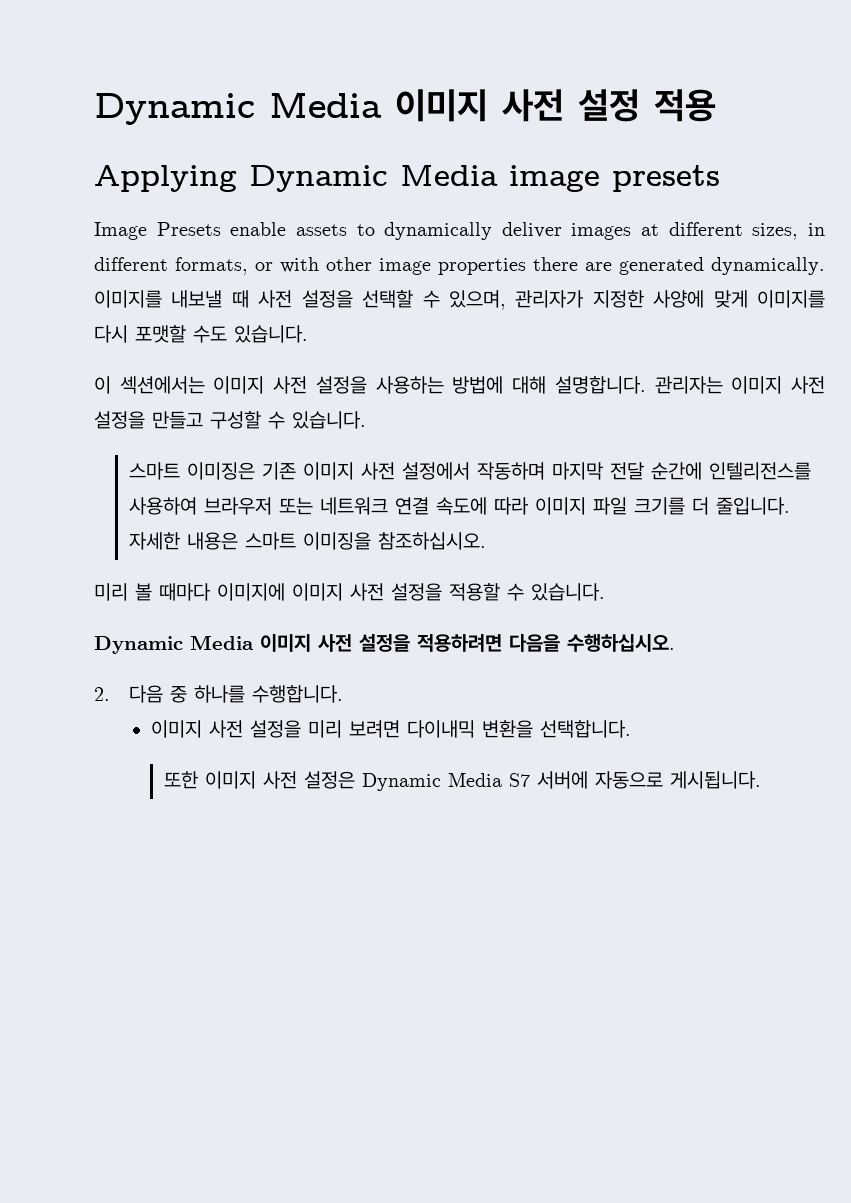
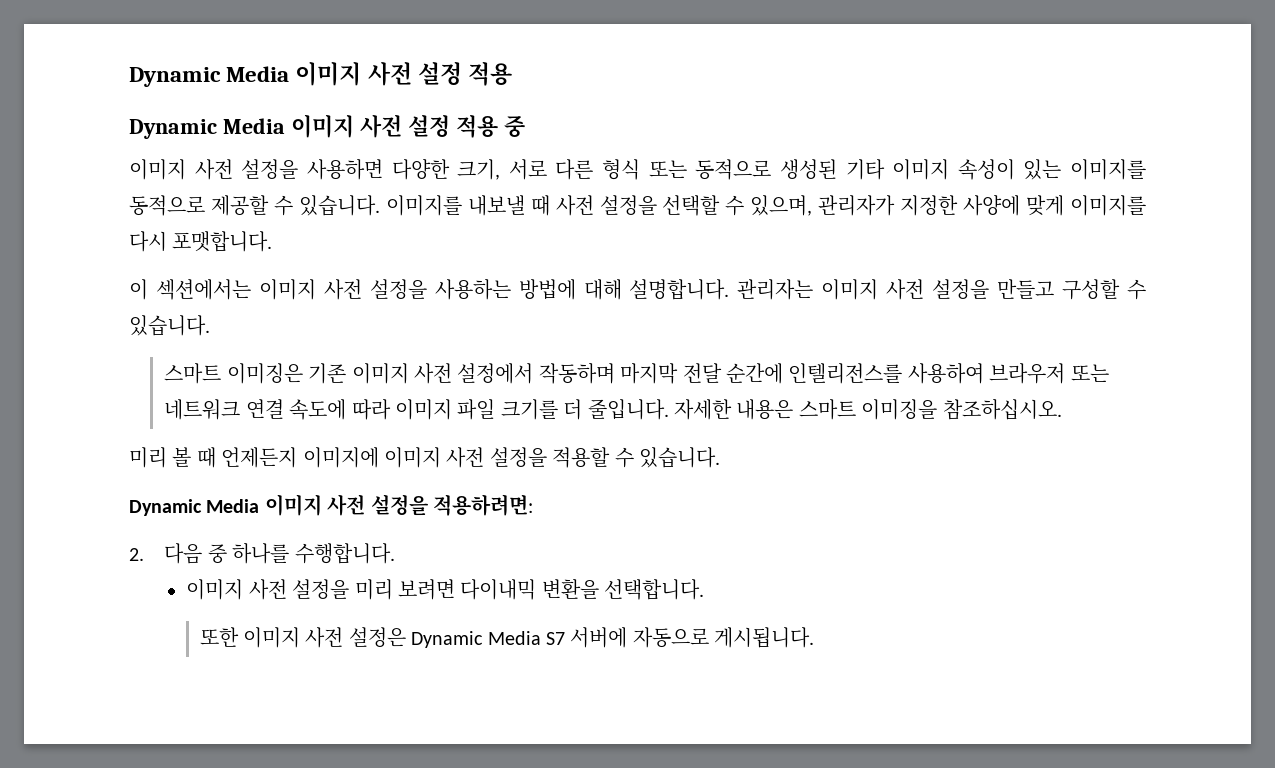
- Applying Dynamic Media image presets
- Image Presets enable assets to dynamically deliver images at different sizes, in different formats, or with other image properties there are generated dynamically.
+ Dynamic Media 이미지 사전 설정 적용 중
+ 이미지 사전 설정을 사용하면 다양한 크기, 서로 다른 형식 또는 동적으로 생성된 기타 이미지 속성이 있는 이미지를 동적으로 제공할 수 있습니다.
- 이미지를 내보낼 때 사전 설정을 선택할 수 있으며, 관리자가 지정한 사양에 맞게 이미지를 다시 포맷할 수도 있습니다.
+ 이미지를 내보낼 때 사전 설정을 선택할 수 있으며, 관리자가 지정한 사양에 맞게 이미지를 다시 포맷합니다.
- 미리 볼 때마다 이미지에 이미지 사전 설정을 적용할 수 있습니다.
+ 미리 볼 때 언제든지 이미지에 이미지 사전 설정을 적용할 수 있습니다.
- Dynamic Media 이미지 사전 설정을 적용하려면 다음을 수행하십시오.
+ Dynamic Media 이미지 사전 설정을 적용하려면:

